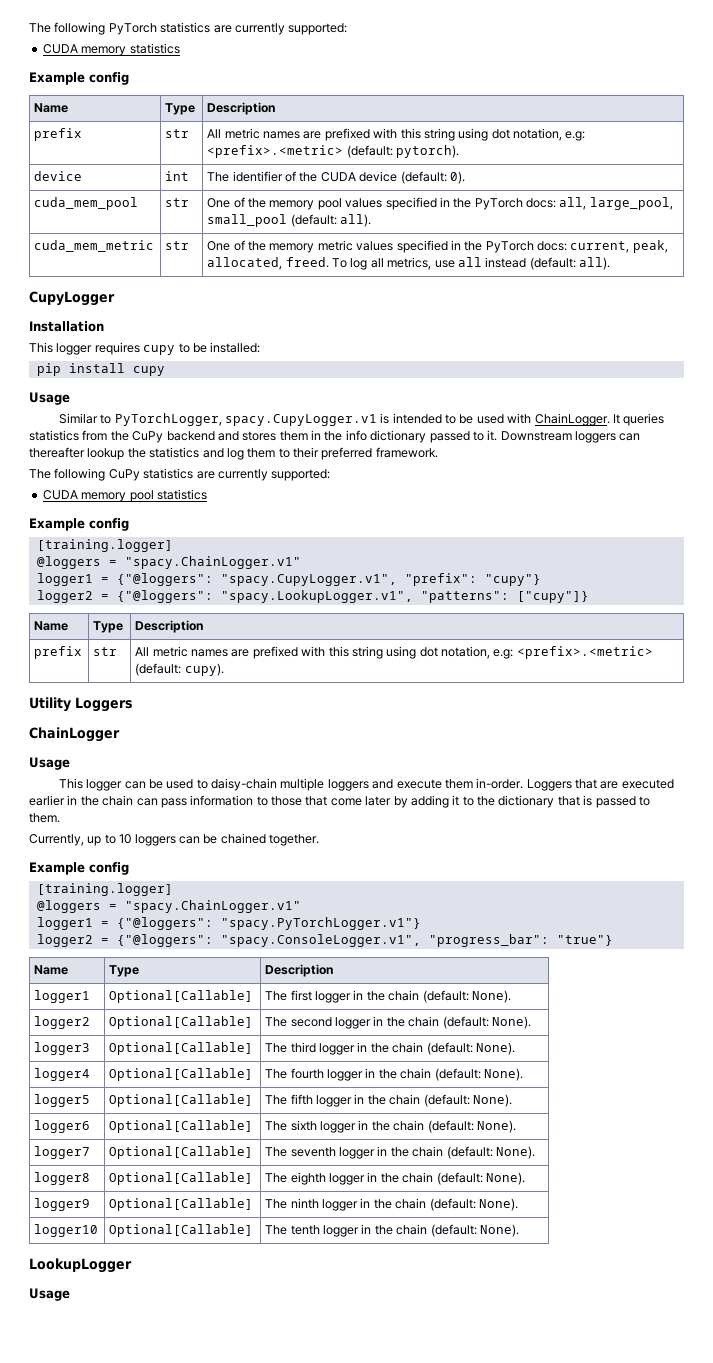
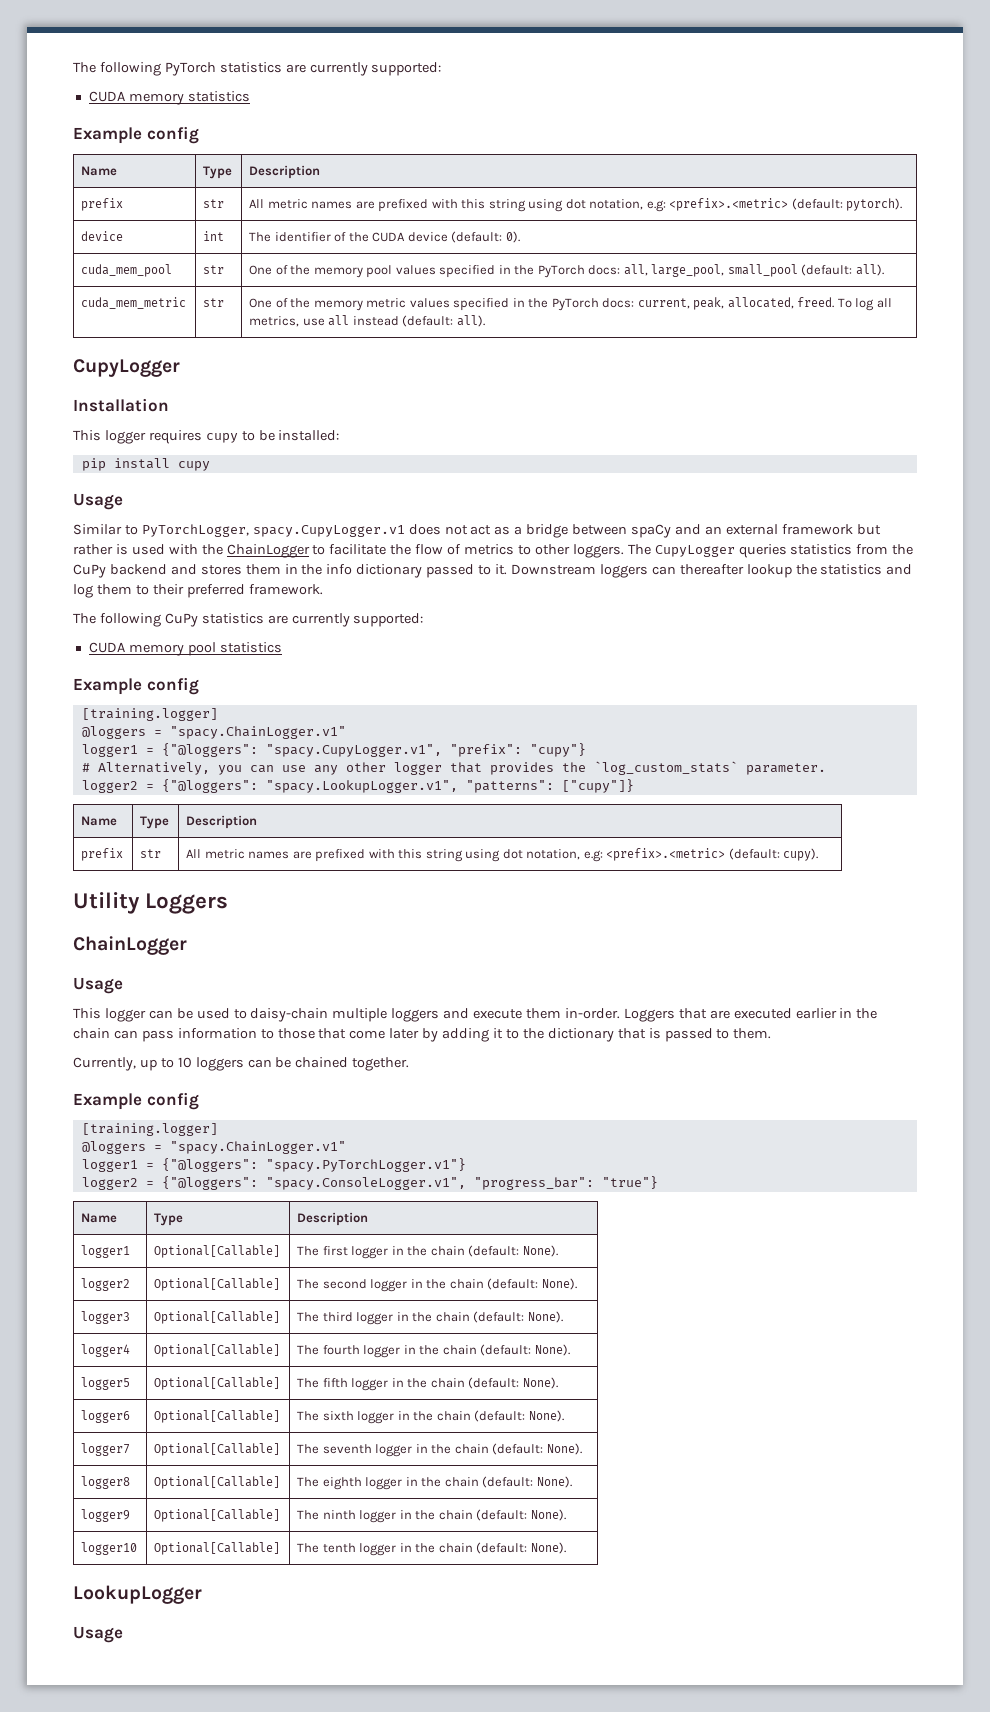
- Similar to PyTorchLogger, spacy.CupyLogger.v1 is intended to be used with ChainLogger. It queries statistics from the CuPy backend and stores them in the info dictionary passed to it.
+ Similar to PyTorchLogger, spacy.CupyLogger.v1 does not act as a bridge between spaCy and an external framework but rather is used with the ChainLogger to facilitate the flow of metrics to other loggers. The CupyLogger queries statistics from the CuPy backend and stores them in the info dictionary passed to it.
+ # Alternatively, you can use any other logger that provides the `log_custom_stats` parameter.

